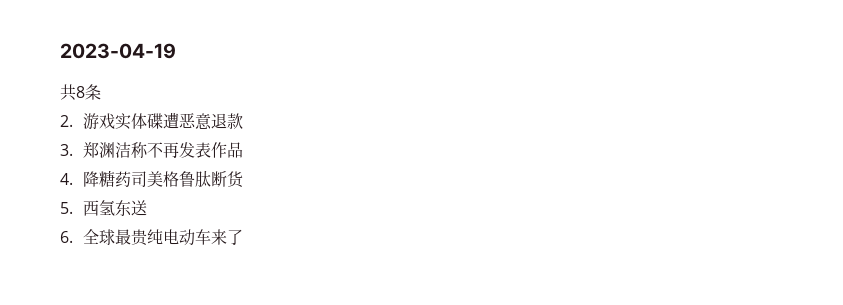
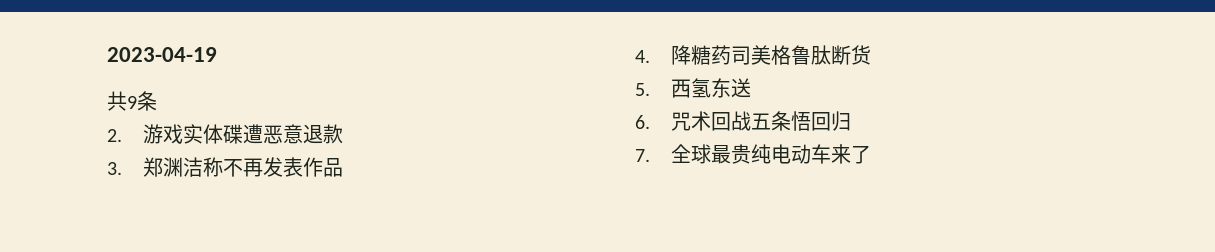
- 共8条
+ 共9条
- 6.全球最贵纯电动车来了
+ 6.咒术回战五条悟回归
+ 7.全球最贵纯电动车来了

